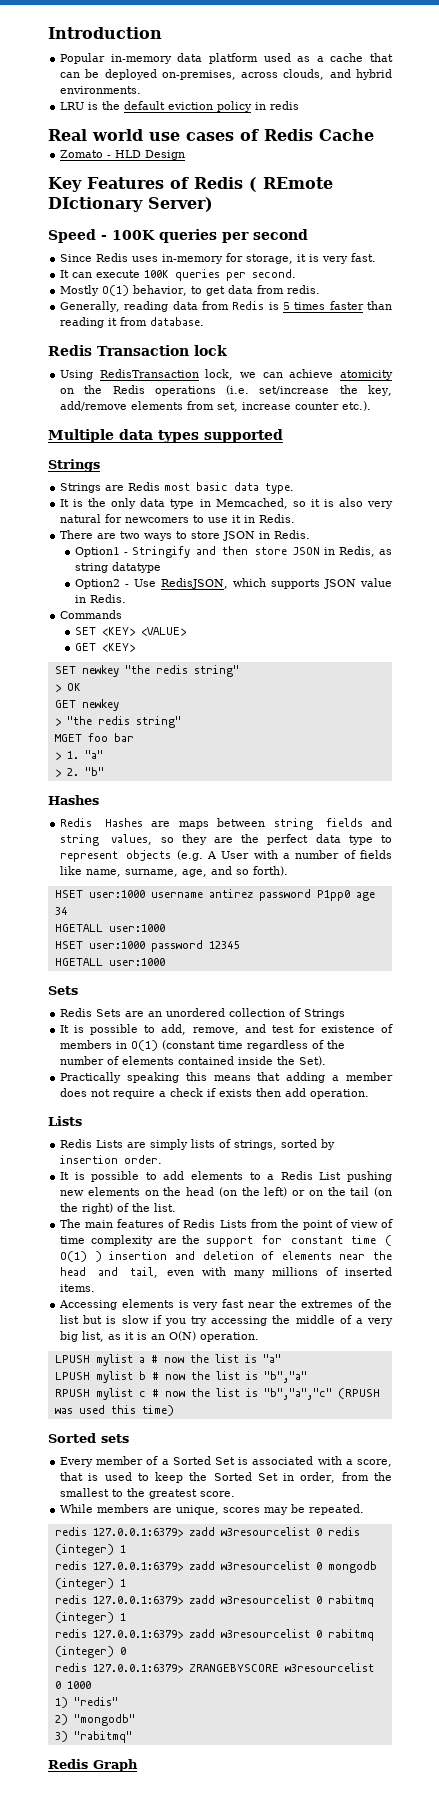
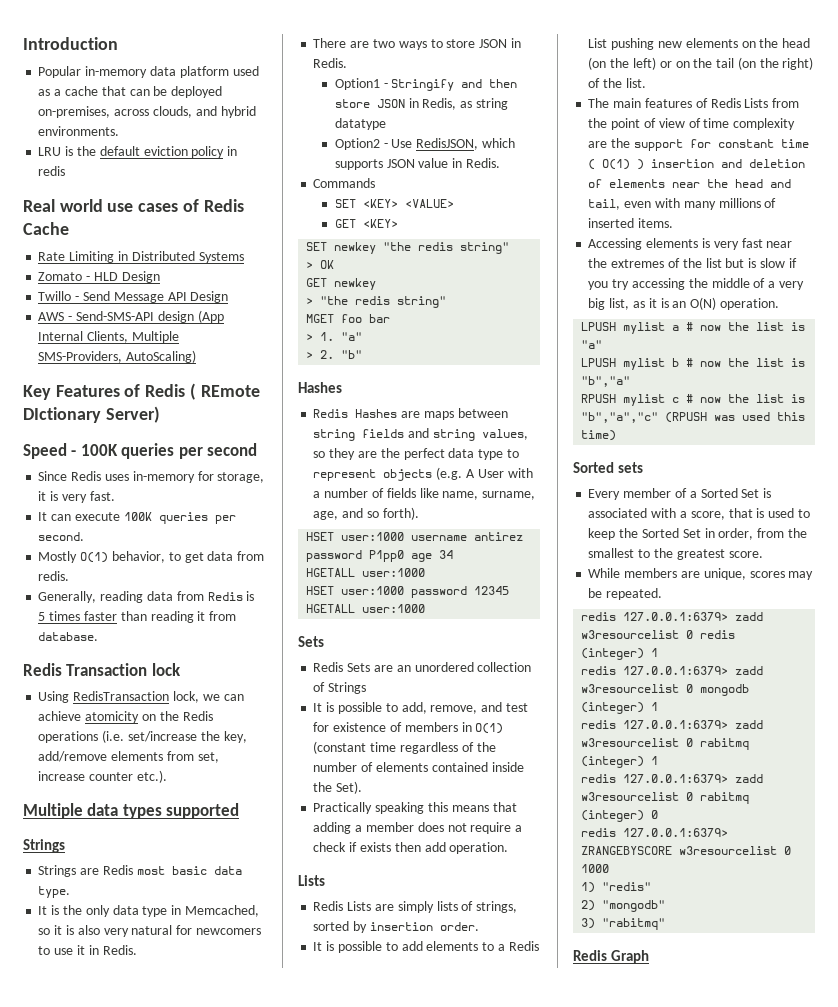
+ Rate Limiting in Distributed Systems
+ Twillo - Send Message API Design
+ AWS - Send-SMS-API design (App Internal Clients, Multiple SMS-Providers, AutoScaling)

